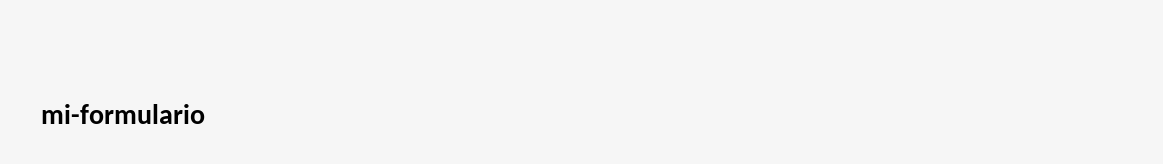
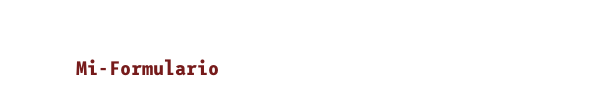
- mi-formulario
+ Mi-Formulario

